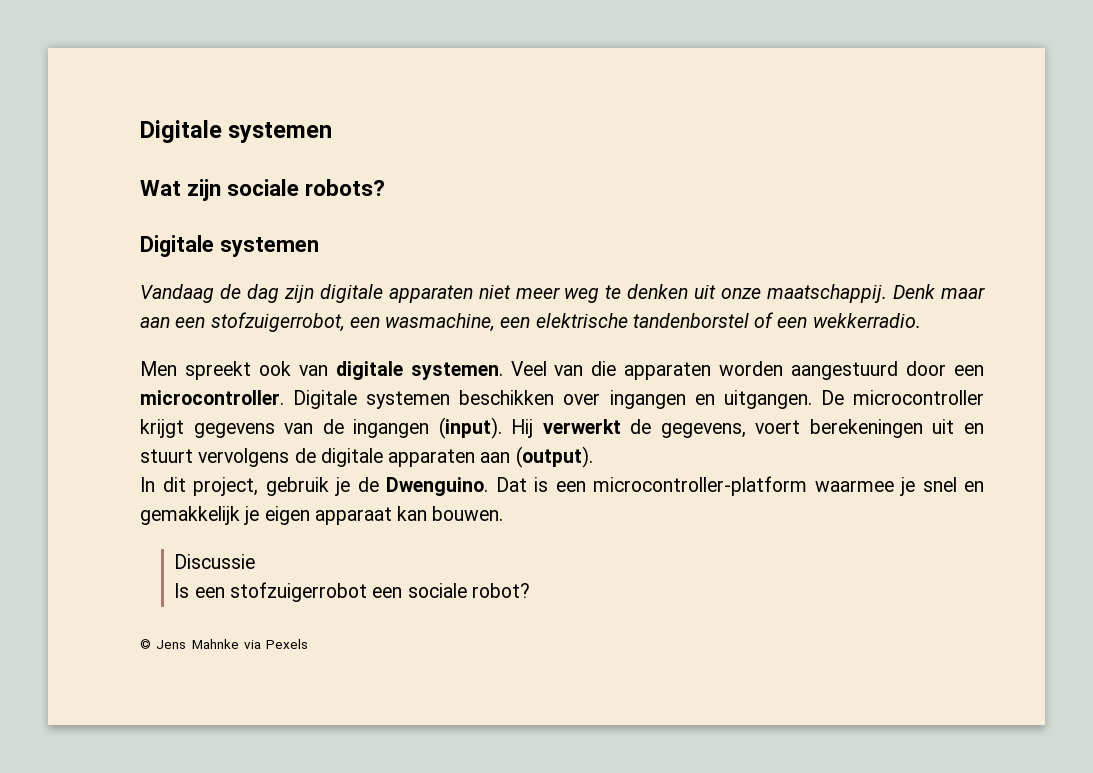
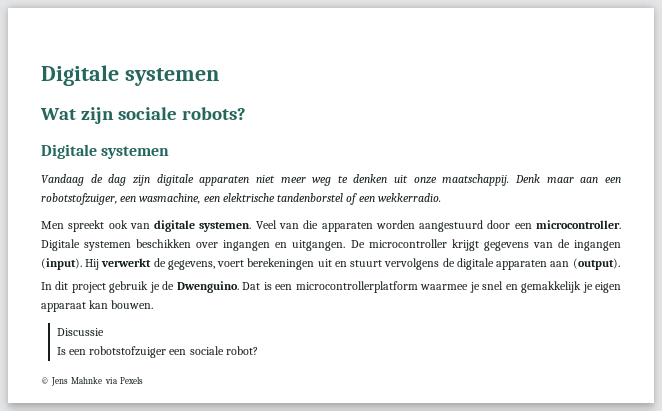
- Denk maar aan een stofzuigerrobot, een wasmachine, een elektrische tandenborstel of een wekkerradio.
+ Denk maar aan een robotstofzuiger, een wasmachine, een elektrische tandenborstel of een wekkerradio.
- In dit project, gebruik je de Dwenguino.
+ In dit project gebruik je de Dwenguino.
- Dat is een microcontroller-platform waarmee je snel en gemakkelijk je eigen apparaat kan bouwen.
+ Dat is een microcontrollerplatform waarmee je snel en gemakkelijk je eigen apparaat kan bouwen.
- Is een stofzuigerrobot een sociale robot?
+ Is een robotstofzuiger een sociale robot?

